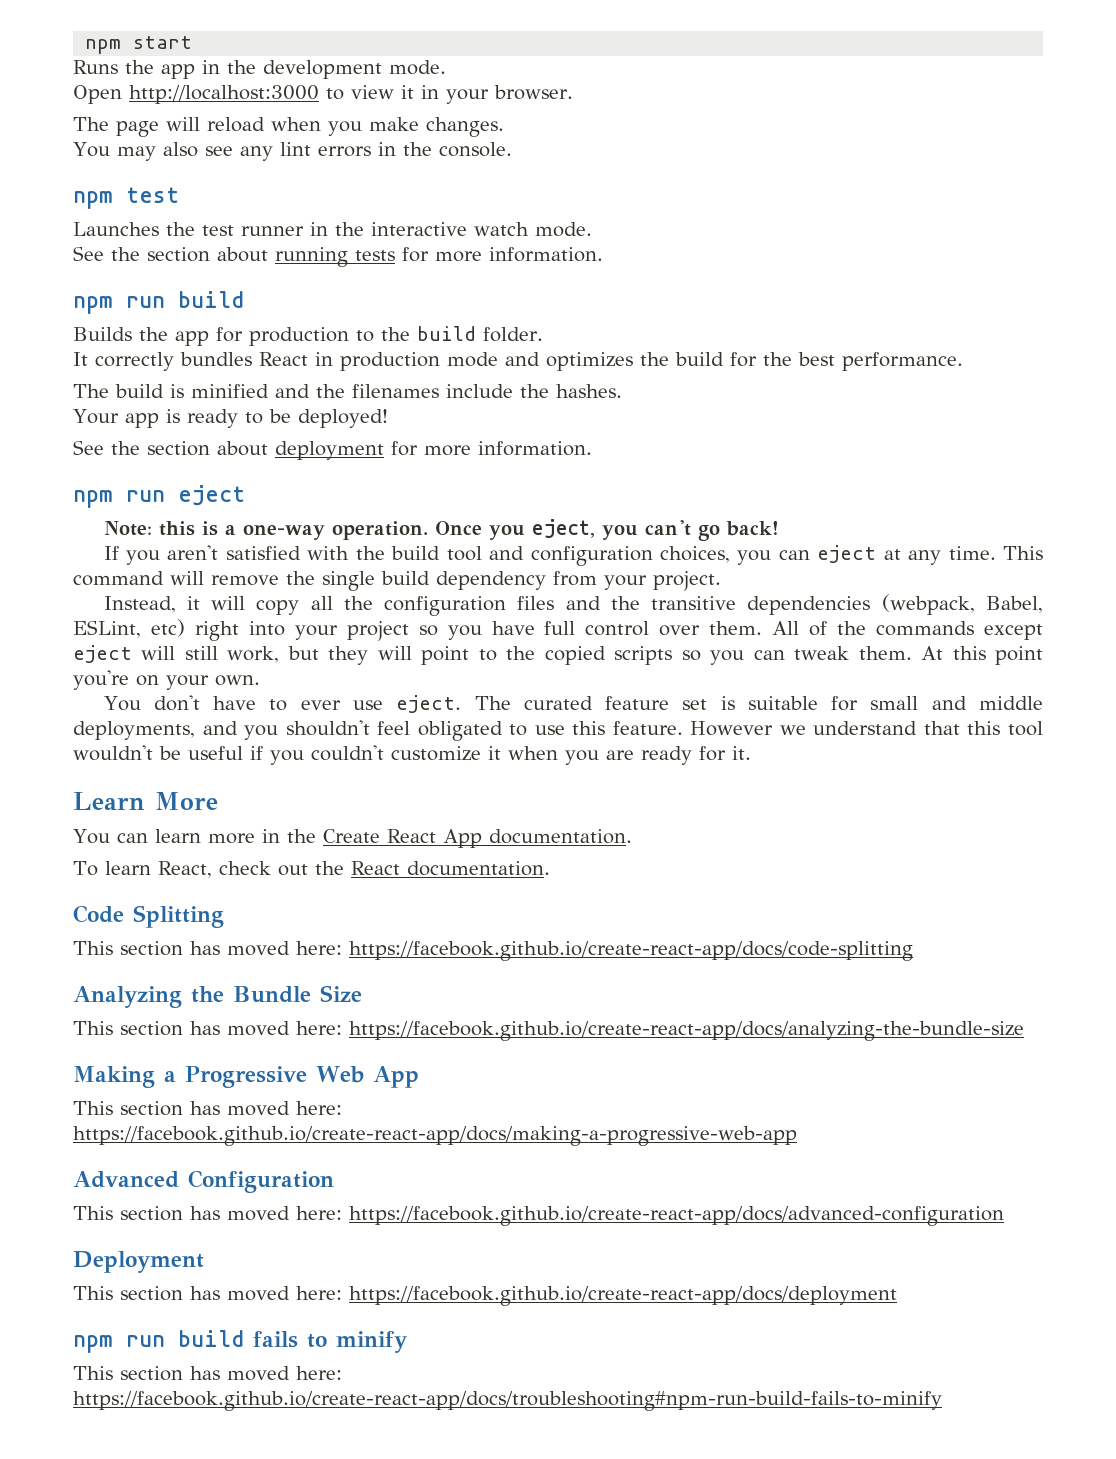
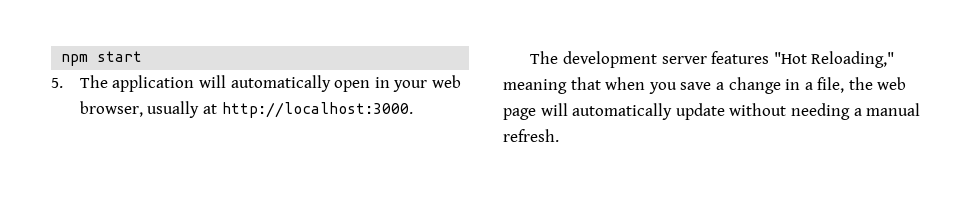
- Runs the app in the development mode.
- Open http://localhost:3000 to view it in your browser.
- The page will reload when you make changes.
- You may also see any lint errors in the console.
- npm test
- Launches the test runner in the interactive watch mode.
- See the section about running tests for more information.
- npm run build
- Builds the app for production to the build folder.
- It correctly bundles React in production mode and optimizes the build for the best performance.
- The build is minified and the filenames include the hashes.
- Your app is ready to be deployed!
- See the section about deployment for more information.
- npm run eject
- Note: this is a one-way operation. Once you eject, you can't go back!
- If you aren't satisfied with the build tool and configuration choices, you can eject at any time. This command will remove the single build dependency from your project.
- Instead, it will copy all the configuration files and the transitive dependencies (webpack, Babel, ESLint, etc) right into your project so you have full control over them. All of the commands except eject will still work, but they will point to the copied scripts so you can tweak them. At this point you're on your own.
- You don't have to ever use eject. The curated feature set is suitable for small and middle deployments, and you shouldn't feel obligated to use this feature. However we understand that this tool wouldn't be useful if you couldn't customize it when you are ready for it.
- Learn More
- You can learn more in the Create React App documentation.
- To learn React, check out the React documentation.
- Code Splitting
- This section has moved here: https://facebook.github.io/create-react-app/docs/code-splitting
- Analyzing the Bundle Size
- This section has moved here: https://facebook.github.io/create-react-app/docs/analyzing-the-bundle-size
- Making a Progressive Web App
- This section has moved here: https://facebook.github.io/create-react-app/docs/making-a-progressive-web-app
- Advanced Configuration
- This section has moved here: https://facebook.github.io/create-react-app/docs/advanced-configuration
- Deployment
- This section has moved here: https://facebook.github.io/create-react-app/docs/deployment
- npm run build fails to minify
- This section has moved here: https://facebook.github.io/create-react-app/docs/troubleshooting#npm-run-build-fails-to-minify
+ 5. The application will automatically open in your web browser, usually at http://localhost:3000.
+ The development server features "Hot Reloading," meaning that when you save a change in a file, the web page will automatically update without needing a manual refresh.

